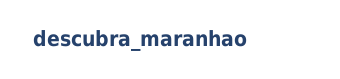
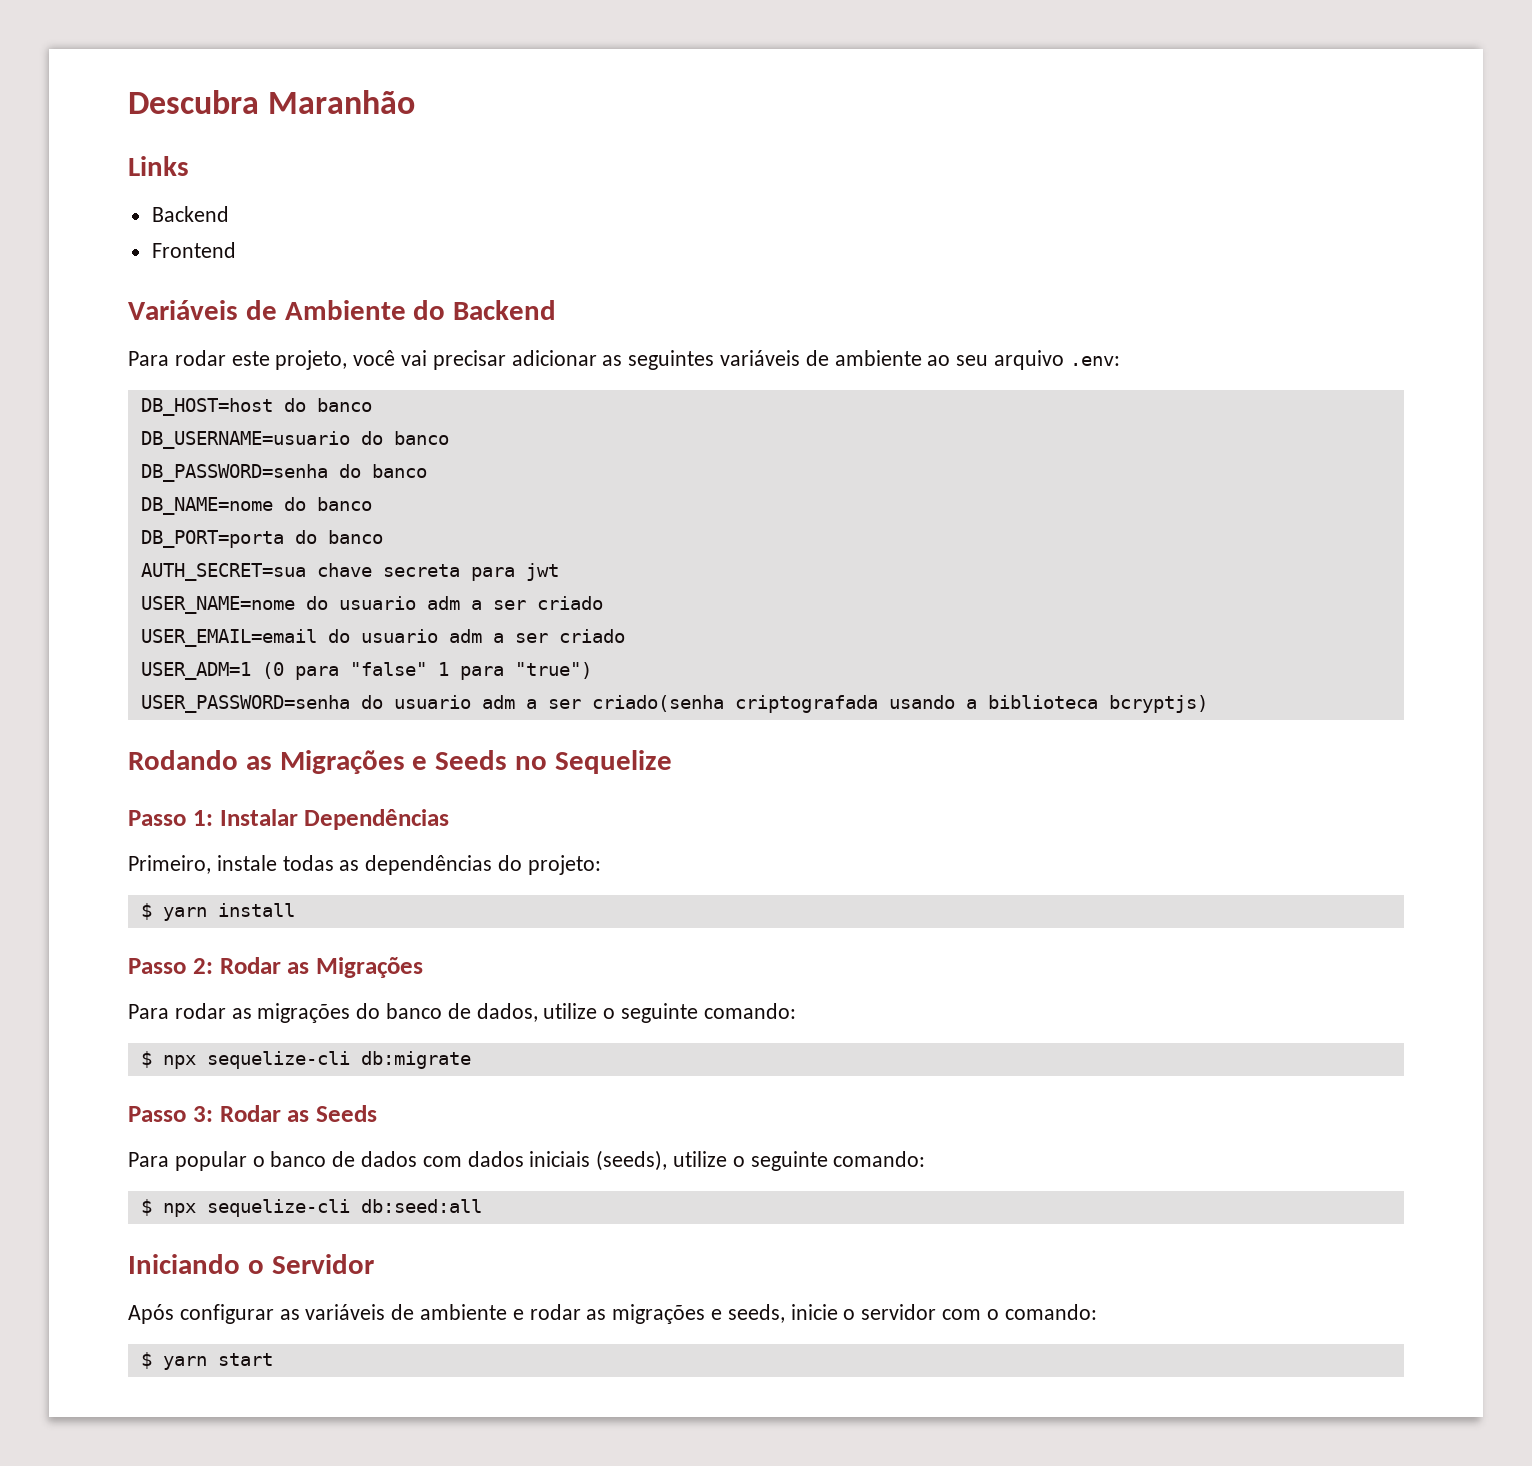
- descubra_maranhao
+ Descubra Maranhão
+ Links
+ Backend
+ Frontend
+ Variáveis de Ambiente do Backend
+ Para rodar este projeto, você vai precisar adicionar as seguintes variáveis de ambiente ao seu arquivo .env:
+ DB_HOST=host do banco
+ DB_USERNAME=usuario do banco
+ DB_PASSWORD=senha do banco
+ DB_NAME=nome do banco
+ DB_PORT=porta do banco
+ AUTH_SECRET=sua chave secreta para jwt
+ USER_NAME=nome do usuario adm a ser criado
+ USER_EMAIL=email do usuario adm a ser criado
+ USER_ADM=1 (0 para "false" 1 para "true")
+ USER_PASSWORD=senha do usuario adm a ser criado(senha criptografada usando a biblioteca bcryptjs)
+ Rodando as Migrações e Seeds no Sequelize
+ Passo 1: Instalar Dependências
+ Primeiro, instale todas as dependências do projeto:
+ $ yarn install
+ Passo 2: Rodar as Migrações
+ Para rodar as migrações do banco de dados, utilize o seguinte comando:
+ $ npx sequelize-cli db:migrate
+ Passo 3: Rodar as Seeds
+ Para popular o banco de dados com dados iniciais (seeds), utilize o seguinte comando:
+ $ npx sequelize-cli db:seed:all
+ Iniciando o Servidor
+ Após configurar as variáveis de ambiente e rodar as migrações e seeds, inicie o servidor com o comando:
+ $ yarn start

